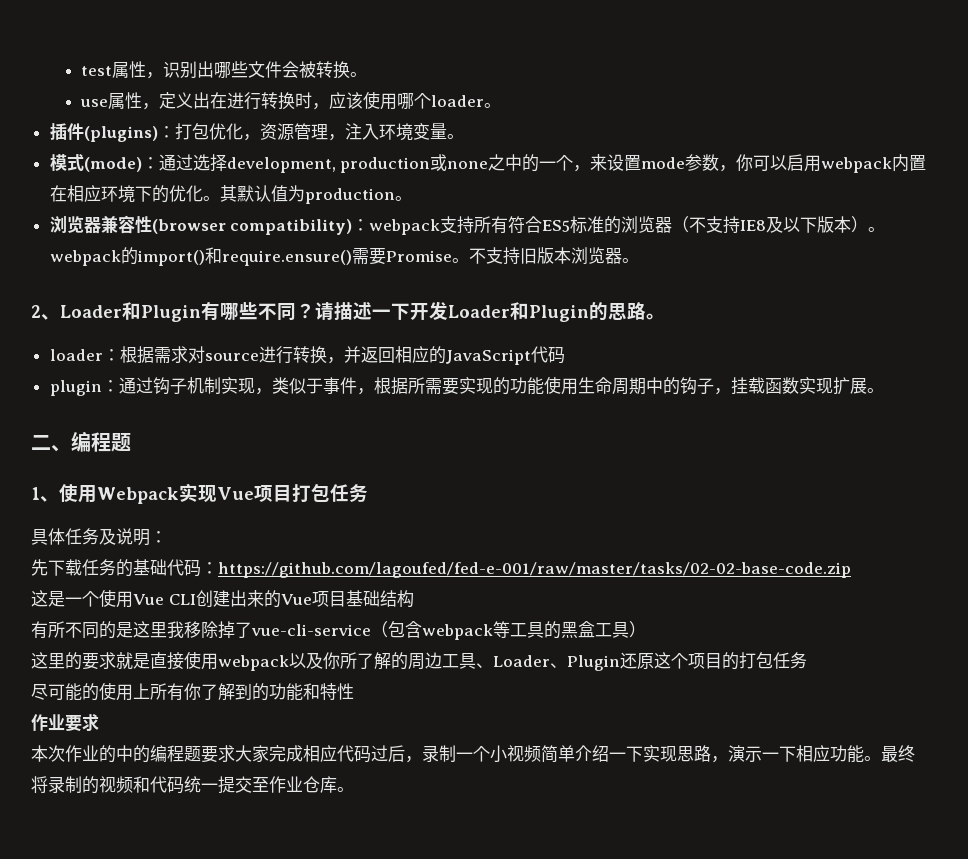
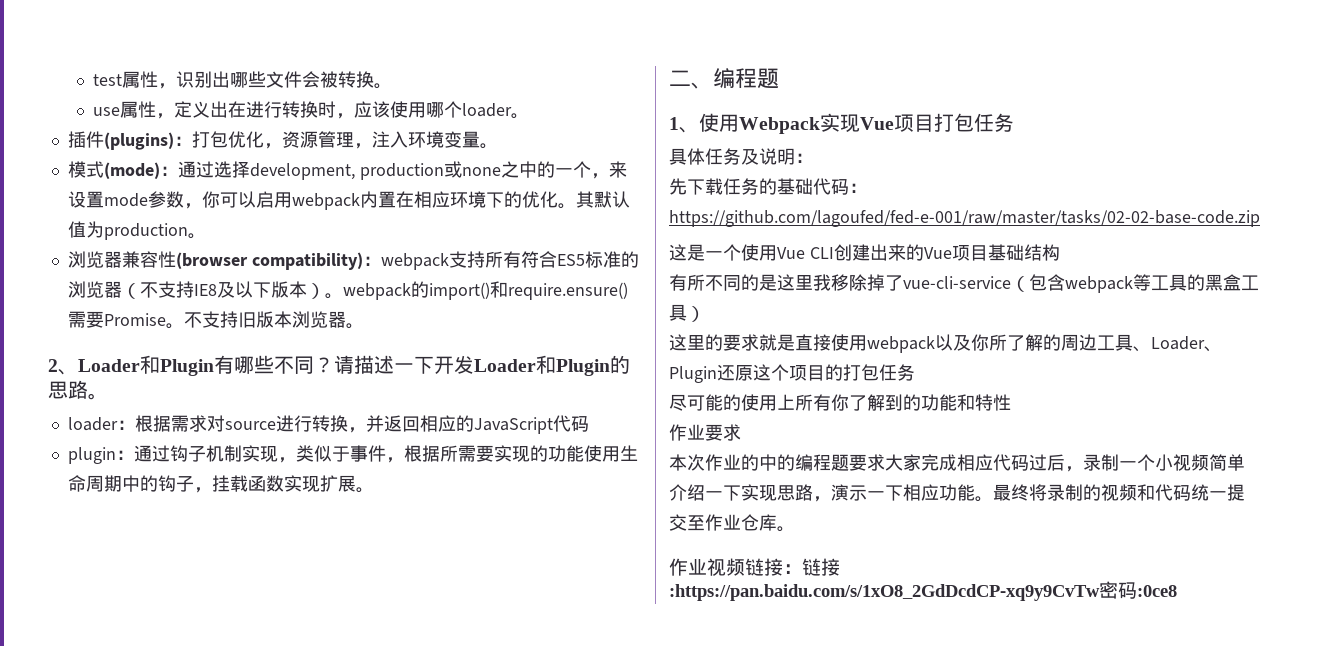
+ 作业视频链接：链接:https://pan.baidu.com/s/1xO8_2GdDcdCP-xq9y9CvTw密码:0ce8

